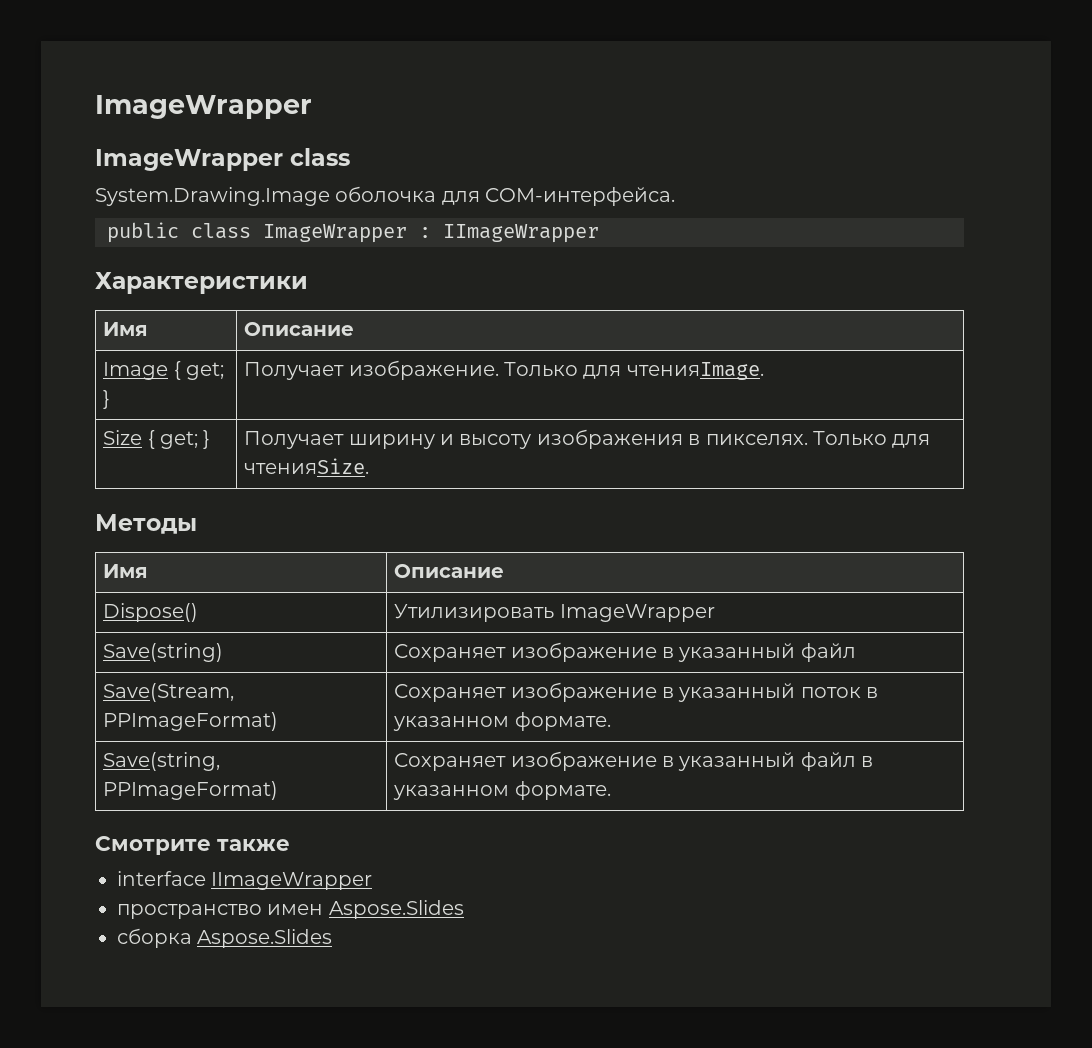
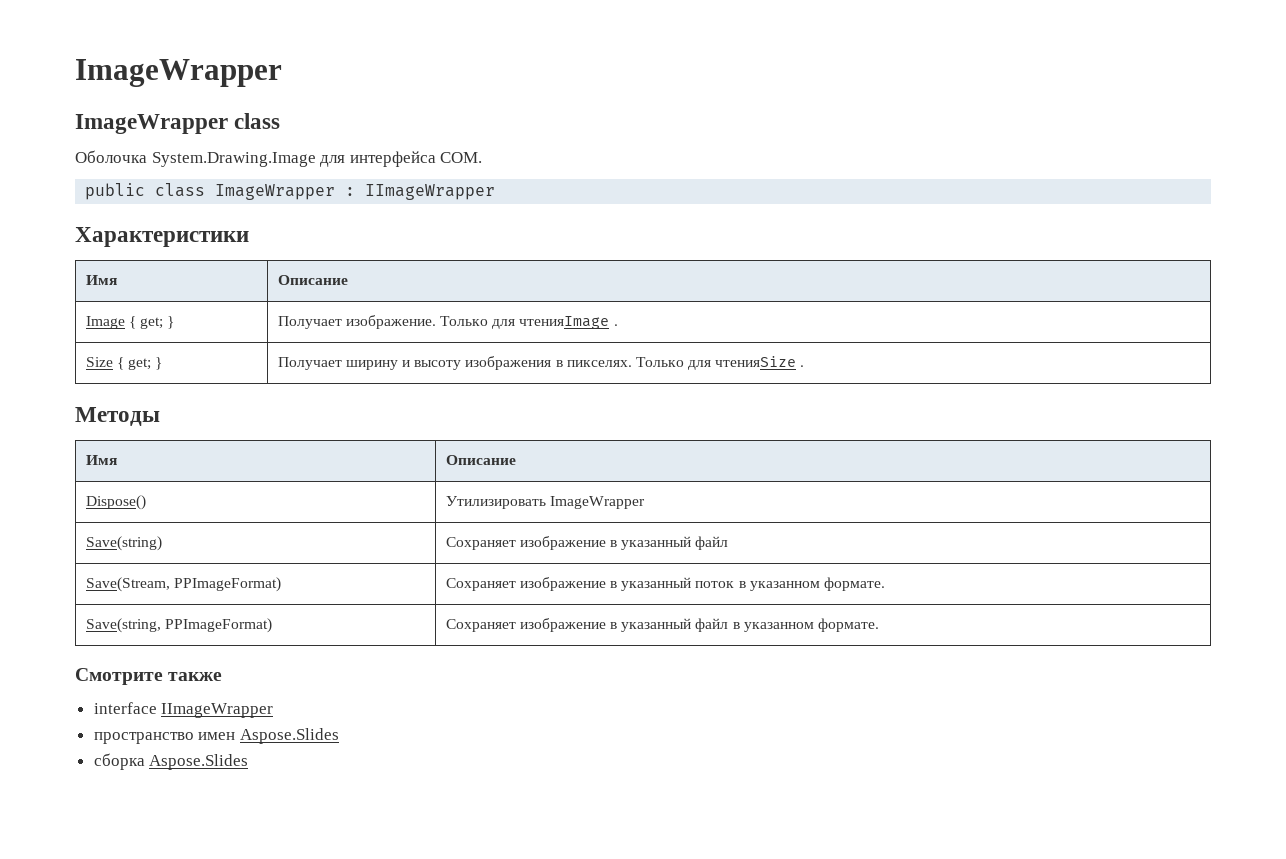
- System.Drawing.Image оболочка для COM-интерфейса.
+ Оболочка System.Drawing.Image для интерфейса COM.
- Image { get; } | Получает изображение. Только для чтенияImage.
+ Image { get; } | Получает изображение. Только для чтенияImage .
- Size { get; } | Получает ширину и высоту изображения в пикселях. Только для чтенияSize.
+ Size { get; } | Получает ширину и высоту изображения в пикселях. Только для чтенияSize .

